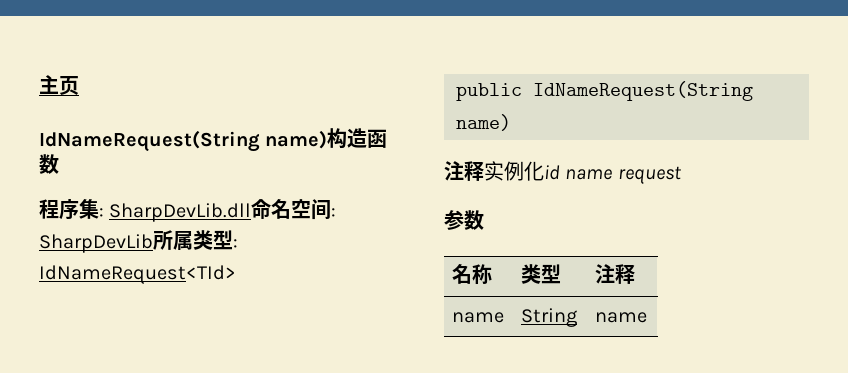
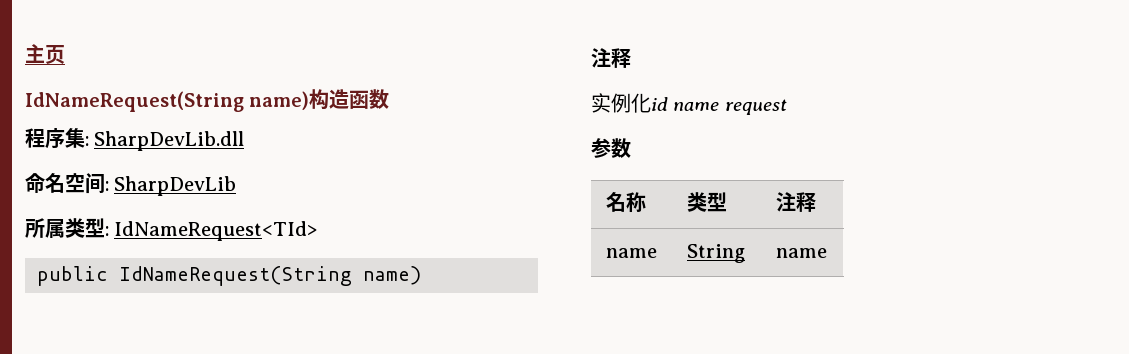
- 程序集: SharpDevLib.dll命名空间: SharpDevLib所属类型: IdNameRequest<TId>
+ 程序集: SharpDevLib.dll
+ 命名空间: SharpDevLib
+ 所属类型: IdNameRequest<TId>
  public IdNameRequest(String name)
- 注释实例化id name request
+ 注释
+ 实例化id name request

